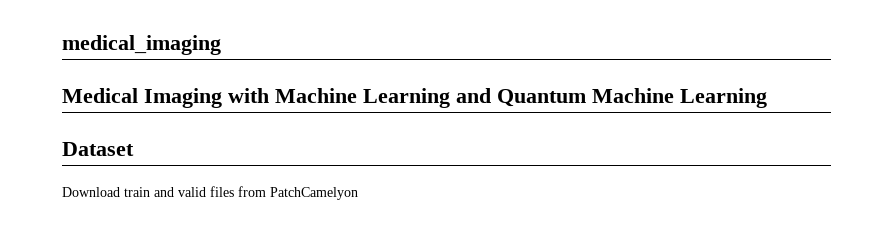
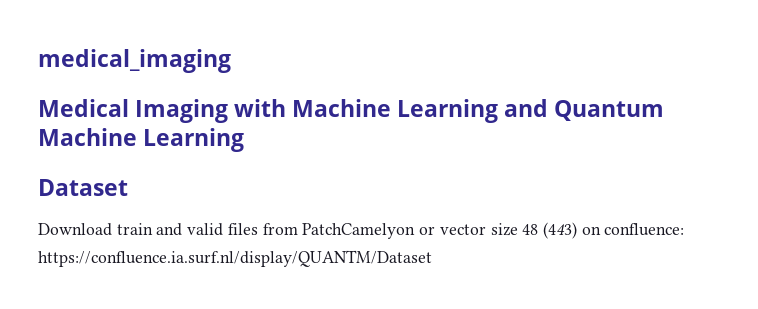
- Download train and valid files from PatchCamelyon
+ Download train and valid files from PatchCamelyon or vector size 48 (443) on confluence: https://confluence.ia.surf.nl/display/QUANTM/Dataset

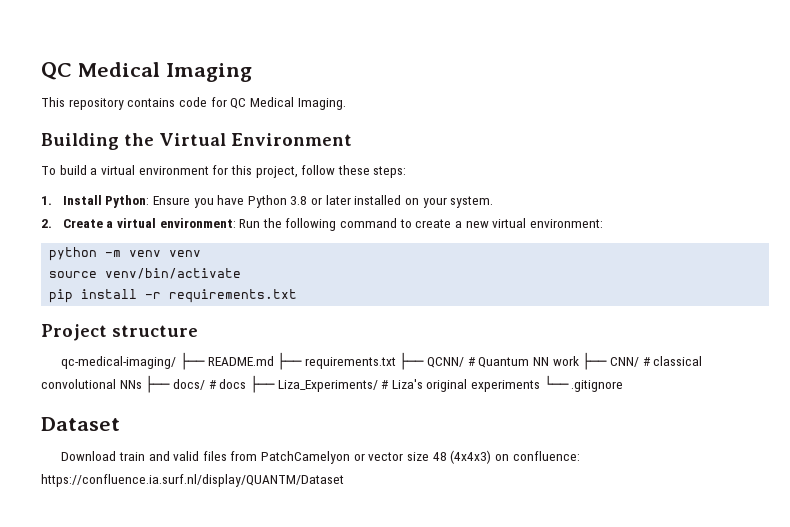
- medical_imaging
- Medical Imaging with Machine Learning and Quantum Machine Learning
+ QC Medical Imaging
+ This repository contains code for QC Medical Imaging.
+ Building the Virtual Environment
+ To build a virtual environment for this project, follow these steps:
+ 1. Install Python: Ensure you have Python 3.8 or later installed on your system.
+ 2. Create a virtual environment: Run the following command to create a new virtual environment:
+ python -m venv venv
+ source venv/bin/activate
+ pip install -r requirements.txt
+ Project structure
+ qc-medical-imaging/ ├── README.md ├── requirements.txt ├── QCNN/ # Quantum NN work ├── CNN/ # classical convolutional NNs ├── docs/ # docs ├── Liza_Experiments/ # Liza's original experiments └── .gitignore
- Download train and valid files from PatchCamelyon or vector size 48 (443) on confluence: https://confluence.ia.surf.nl/display/QUANTM/Dataset
+ Download train and valid files from PatchCamelyon or vector size 48 (4x4x3) on confluence: https://confluence.ia.surf.nl/display/QUANTM/Dataset

